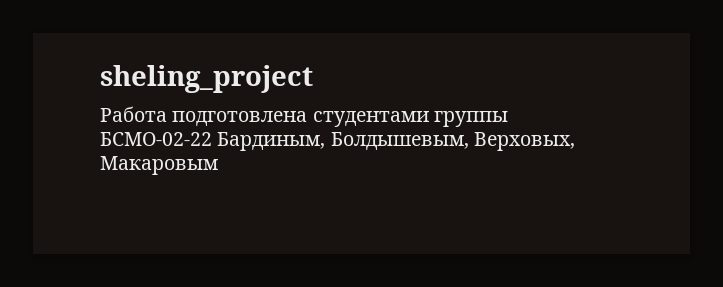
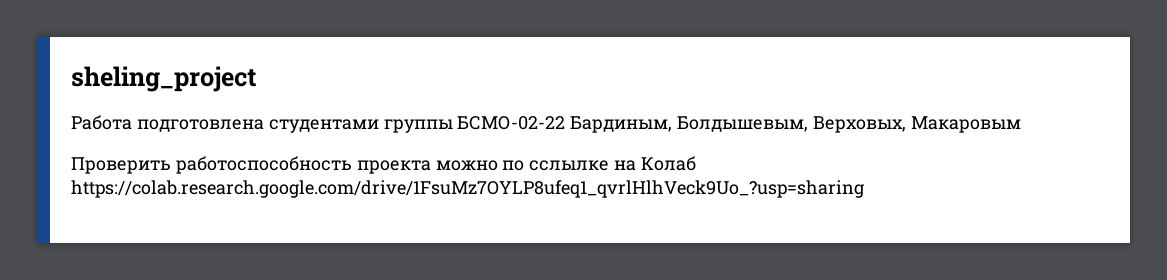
+ Проверить работоспособность проекта можно по сслылке на Колаб https://colab.research.google.com/drive/1FsuMz7OYLP8ufeq1_qvrlHlhVeck9Uo_?usp=sharing

